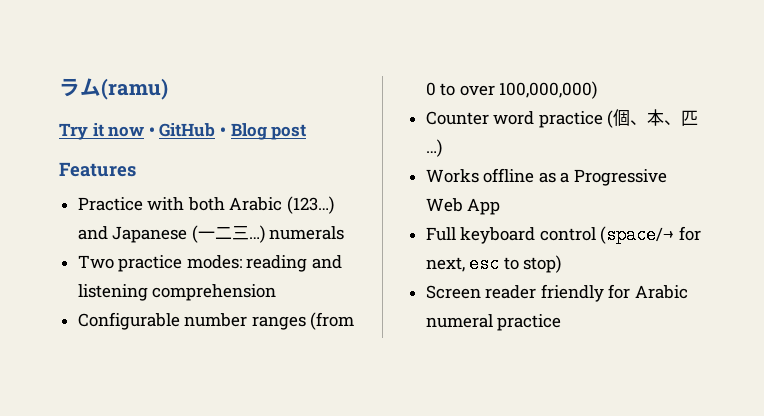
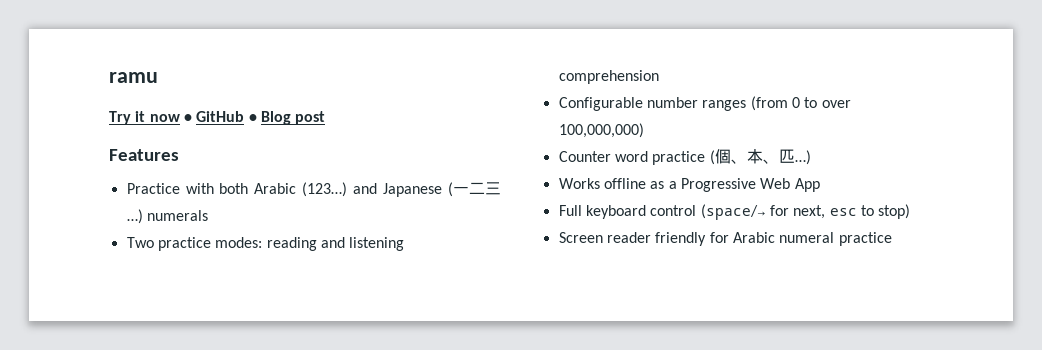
- ラム(ramu)
+ ramu

